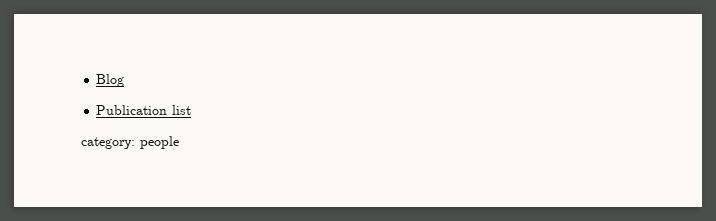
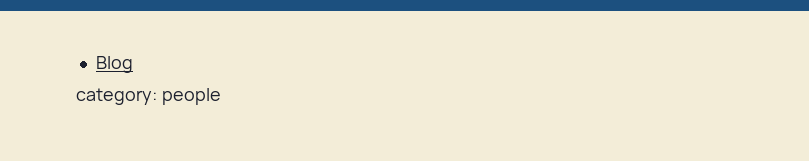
- Publication list

